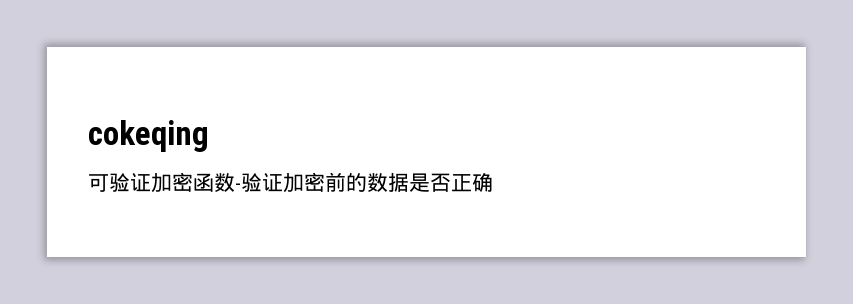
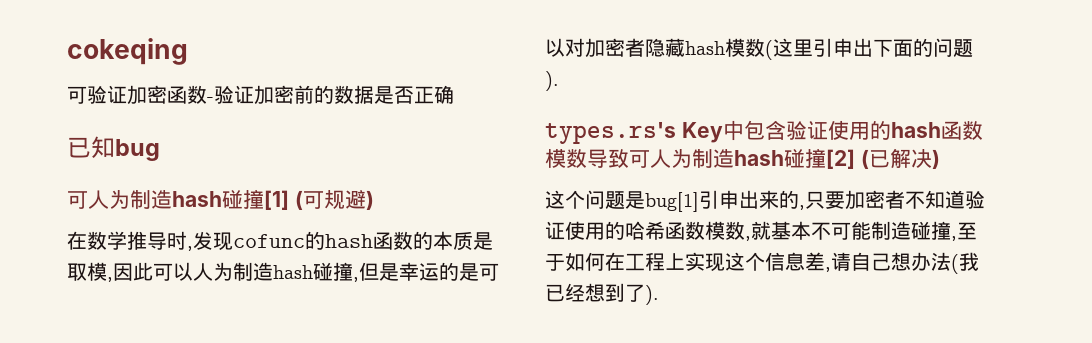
+ 已知bug
+ 可人为制造hash碰撞[1] (可规避)
+ 在数学推导时,发现cofunc的hash函数的本质是取模,因此可以人为制造hash碰撞,但是幸运的是可以对加密者隐藏hash模数(这里引申出下面的问题).
+ types.rs's Key中包含验证使用的hash函数模数导致可人为制造hash碰撞[2] (已解决)
+ 这个问题是bug[1]引申出来的,只要加密者不知道验证使用的哈希函数模数,就基本不可能制造碰撞,至于如何在工程上实现这个信息差,请自己想办法(我已经想到了).

